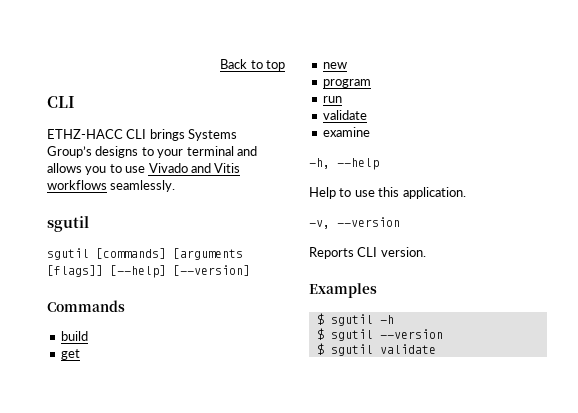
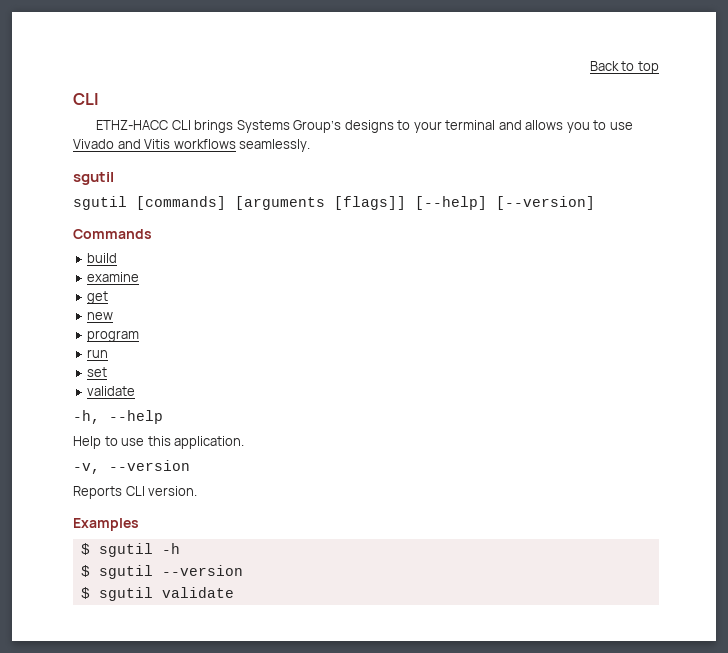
+ examine
  run
+ set
  validate
- examine

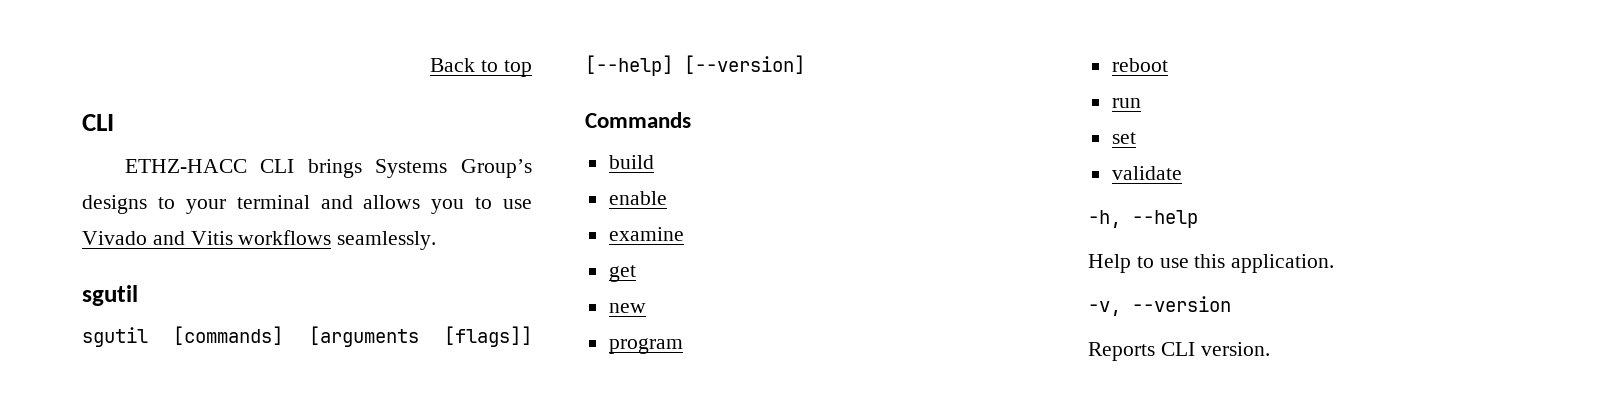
+ enable
+ reboot
- Examples
- $ sgutil -h
- $ sgutil --version
- $ sgutil validate

